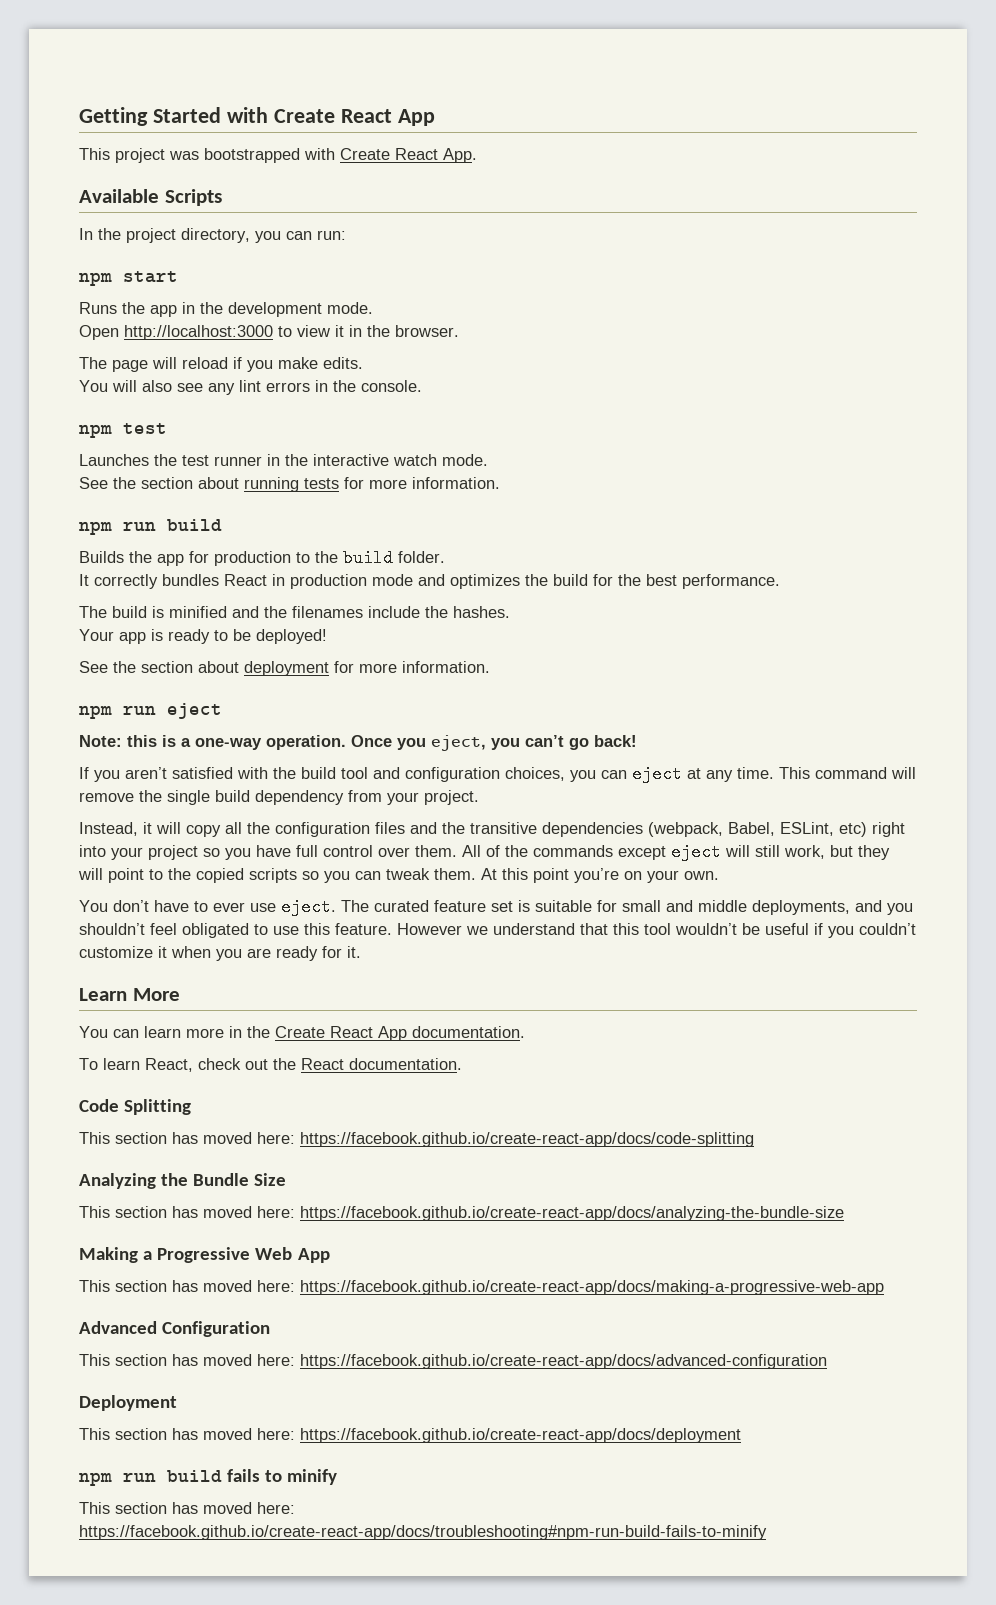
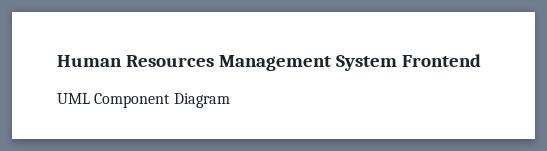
- Getting Started with Create React App
- This project was bootstrapped with Create React App.
- Available Scripts
- In the project directory, you can run:
- npm start
- Runs the app in the development mode.
- Open http://localhost:3000 to view it in the browser.
- The page will reload if you make edits.
- You will also see any lint errors in the console.
- npm test
- Launches the test runner in the interactive watch mode.
- See the section about running tests for more information.
- npm run build
- Builds the app for production to the build folder.
- It correctly bundles React in production mode and optimizes the build for the best performance.
- The build is minified and the filenames include the hashes.
- Your app is ready to be deployed!
- See the section about deployment for more information.
- npm run eject
- Note: this is a one-way operation. Once you eject, you can’t go back!
- If you aren’t satisfied with the build tool and configuration choices, you can eject at any time. This command will remove the single build dependency from your project.
- Instead, it will copy all the configuration files and the transitive dependencies (webpack, Babel, ESLint, etc) right into your project so you have full control over them. All of the commands except eject will still work, but they will point to the copied scripts so you can tweak them. At this point you’re on your own.
- You don’t have to ever use eject. The curated feature set is suitable for small and middle deployments, and you shouldn’t feel obligated to use this feature. However we understand that this tool wouldn’t be useful if you couldn’t customize it when you are ready for it.
- Learn More
- You can learn more in the Create React App documentation.
- To learn React, check out the React documentation.
- Code Splitting
- This section has moved here: https://facebook.github.io/create-react-app/docs/code-splitting
- Analyzing the Bundle Size
- This section has moved here: https://facebook.github.io/create-react-app/docs/analyzing-the-bundle-size
- Making a Progressive Web App
- This section has moved here: https://facebook.github.io/create-react-app/docs/making-a-progressive-web-app
- Advanced Configuration
- This section has moved here: https://facebook.github.io/create-react-app/docs/advanced-configuration
- Deployment
- This section has moved here: https://facebook.github.io/create-react-app/docs/deployment
- npm run build fails to minify
- This section has moved here: https://facebook.github.io/create-react-app/docs/troubleshooting#npm-run-build-fails-to-minify
+ Human Resources Management System Frontend
+ UML Component Diagram

